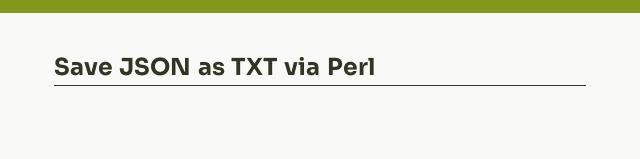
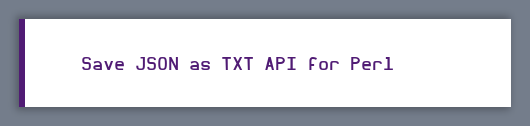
- Save JSON as TXT via Perl
+ Save JSON as TXT API for Perl

